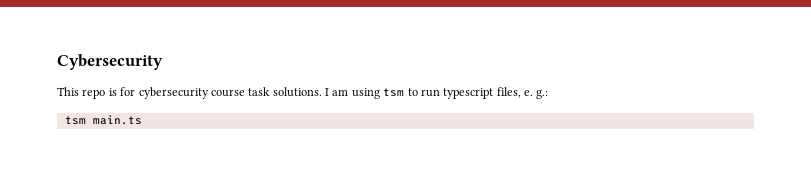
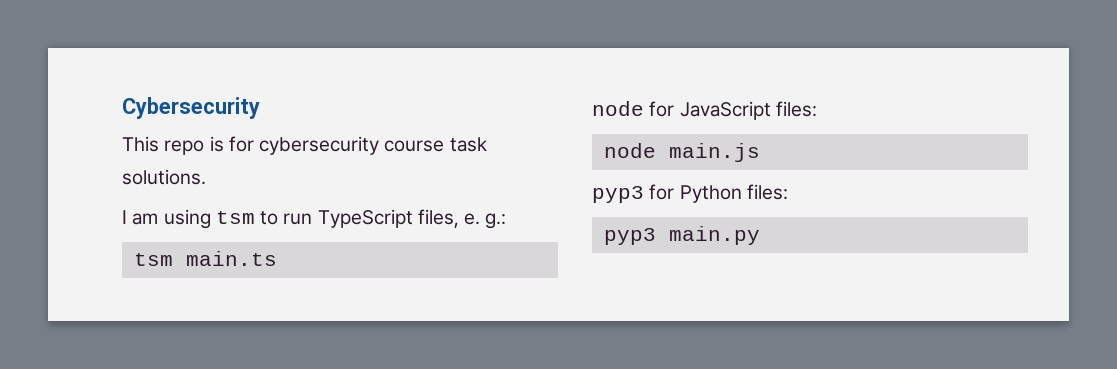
- This repo is for cybersecurity course task solutions. I am using tsm to run typescript files, e. g.:
+ This repo is for cybersecurity course task solutions.
+ I am using tsm to run TypeScript files, e. g.:
+ node for JavaScript files:
+ node main.js
+ pyp3 for Python files:
+ pyp3 main.py

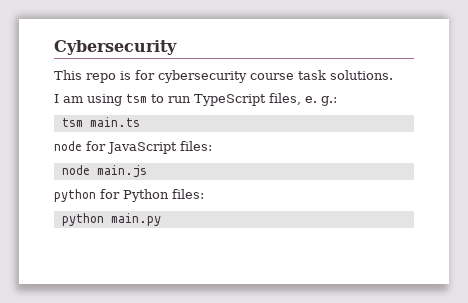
- pyp3 for Python files:
+ python for Python files:
- pyp3 main.py
+ python main.py

